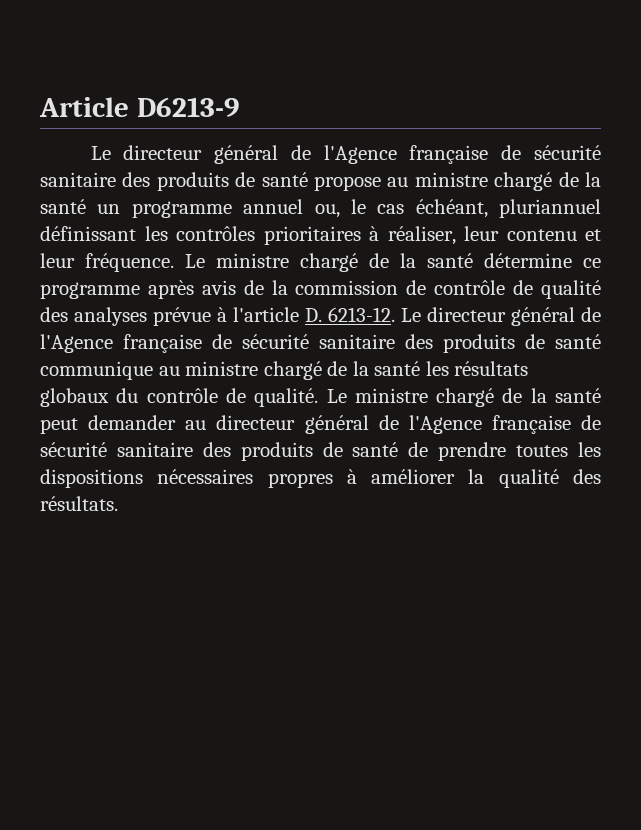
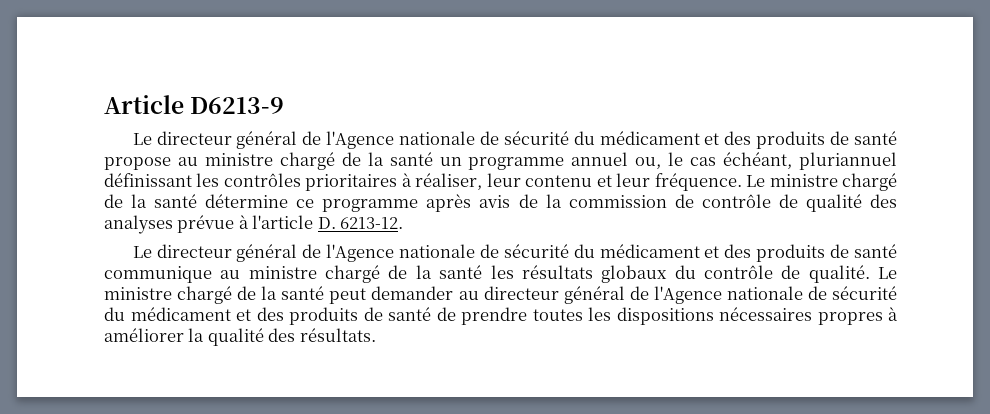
- Le directeur général de l'Agence française de sécurité sanitaire des produits de santé propose au ministre chargé de la santé un programme annuel ou, le cas échéant, pluriannuel définissant les contrôles prioritaires à réaliser, leur contenu et leur fréquence.
+ Le directeur général de l'Agence nationale de sécurité du médicament et des produits de santé propose au ministre chargé de la santé un programme annuel ou, le cas échéant, pluriannuel définissant les contrôles prioritaires à réaliser, leur contenu et leur fréquence.
- Le ministre chargé de la santé détermine ce programme après avis de la commission de contrôle de qualité des analyses prévue à l'article D. 6213-12. Le directeur général de l'Agence française de sécurité sanitaire des produits de santé communique au ministre chargé de la santé les résultats globaux du contrôle de qualité.
+ Le ministre chargé de la santé détermine ce programme après avis de la commission de contrôle de qualité des analyses prévue à l'article D. 6213-12.
+ Le directeur général de l'Agence nationale de sécurité du médicament et des produits de santé communique au ministre chargé de la santé les résultats globaux du contrôle de qualité.
- Le ministre chargé de la santé peut demander au directeur général de l'Agence française de sécurité sanitaire des produits de santé de prendre toutes les dispositions nécessaires propres à améliorer la qualité des résultats.
+ Le ministre chargé de la santé peut demander au directeur général de l'Agence nationale de sécurité du médicament et des produits de santé de prendre toutes les dispositions nécessaires propres à améliorer la qualité des résultats.

